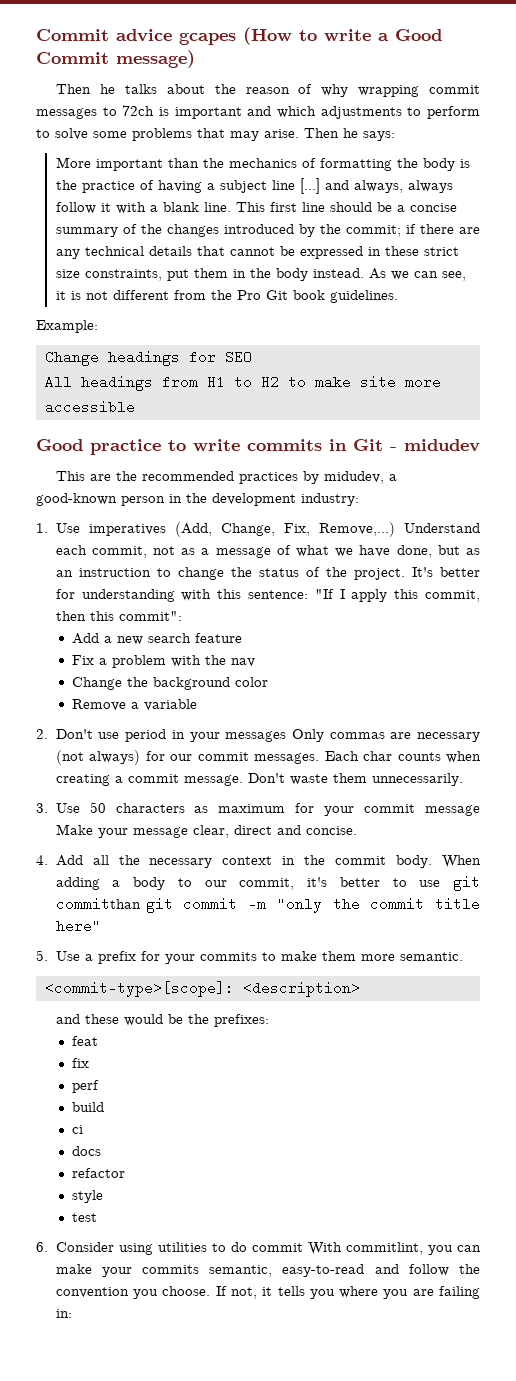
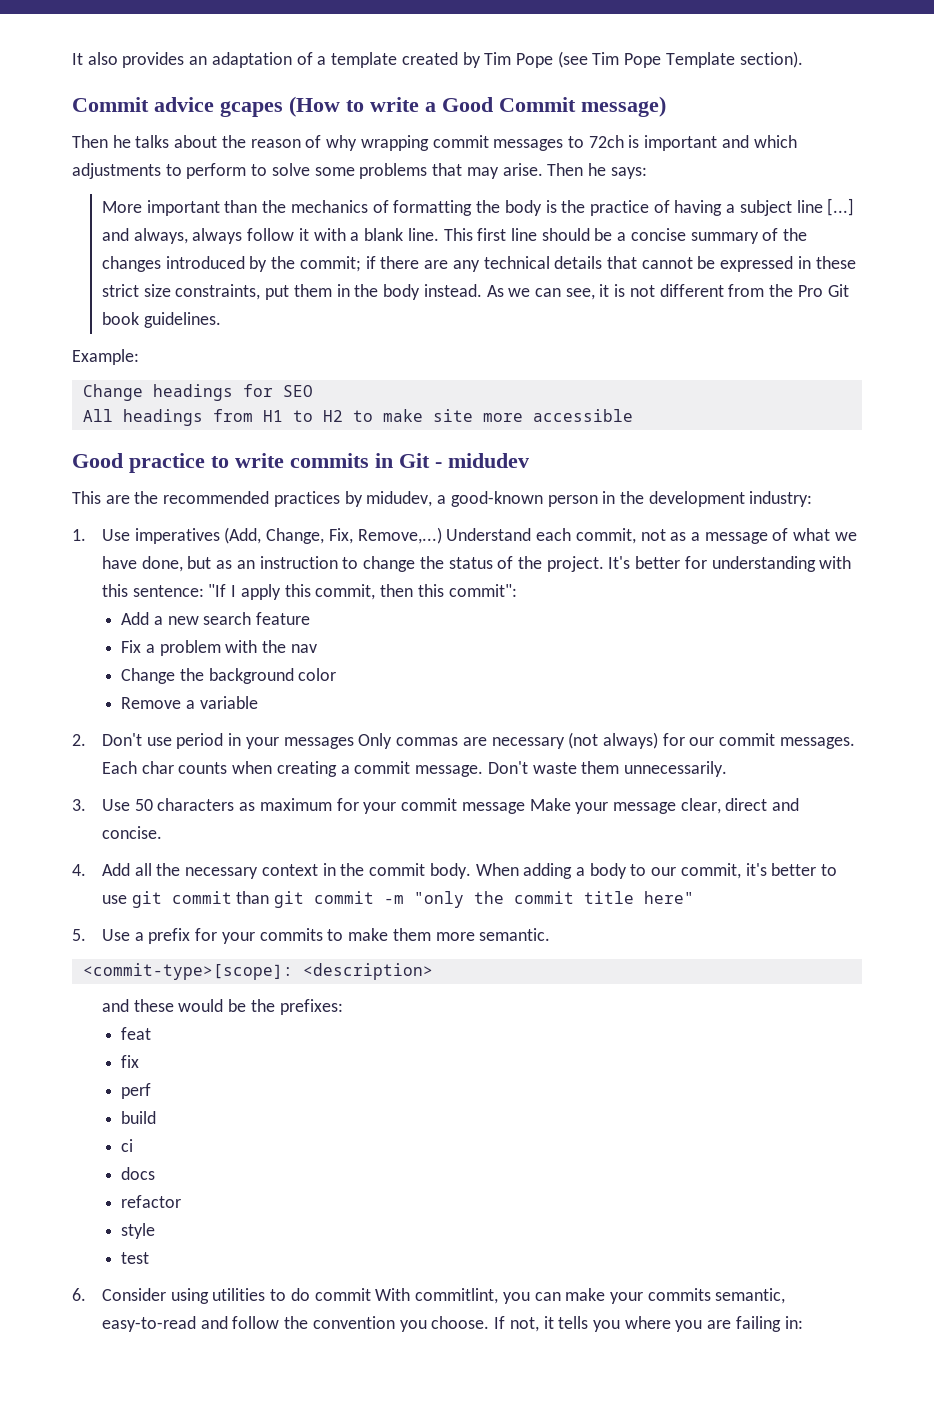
+ It also provides an adaptation of a template created by Tim Pope (see Tim Pope Template section).
- When adding a body to our commit, it's better to use git committhan git commit -m "only the commit title here"
+ When adding a body to our commit, it's better to use git commit than git commit -m "only the commit title here"

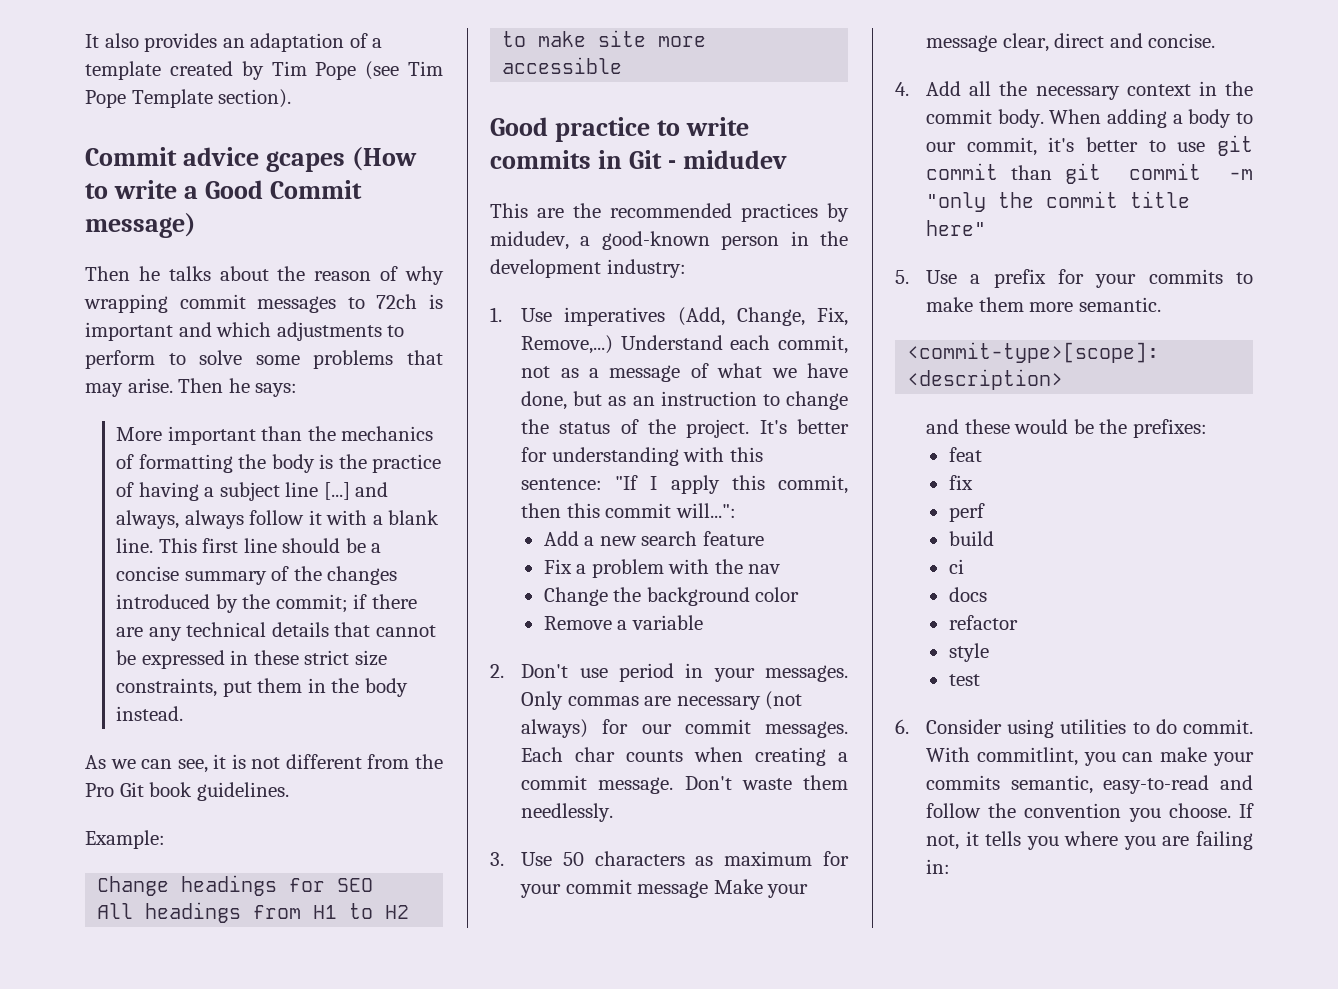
- This first line should be a concise summary of the changes introduced by the commit; if there are any technical details that cannot be expressed in these strict size constraints, put them in the body instead. As we can see, it is not different from the Pro Git book guidelines.
+ This first line should be a concise summary of the changes introduced by the commit; if there are any technical details that cannot be expressed in these strict size constraints, put them in the body instead.
+ As we can see, it is not different from the Pro Git book guidelines.
- It's better for understanding with this sentence: "If I apply this commit, then this commit":
+ It's better for understanding with this sentence: "If I apply this commit, then this commit will...":
- 2. Don't use period in your messages Only commas are necessary (not always) for our commit messages.
+ 2. Don't use period in your messages. Only commas are necessary (not always) for our commit messages.
- Don't waste them unnecessarily.
+ Don't waste them needlessly.
- 6. Consider using utilities to do commit With commitlint, you can make your commits semantic, easy-to-read and follow the convention you choose.
+ 6. Consider using utilities to do commit. With commitlint, you can make your commits semantic, easy-to-read and follow the convention you choose.

